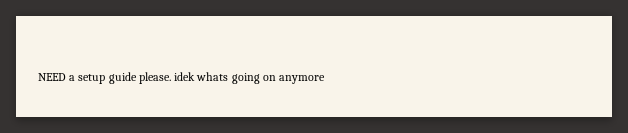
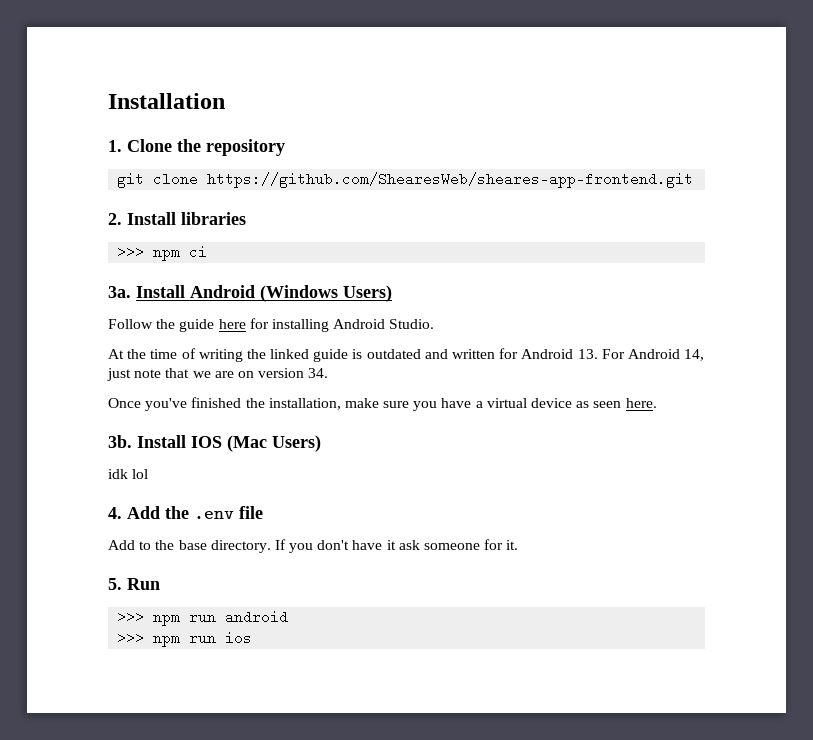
- NEED a setup guide please. idek whats going on anymore
+ Installation
+ 1. Clone the repository
+ git clone https://github.com/ShearesWeb/sheares-app-frontend.git
+ 2. Install libraries
+ >>> npm ci
+ 3a. Install Android (Windows Users)
+ Follow the guide here for installing Android Studio.
+ At the time of writing the linked guide is outdated and written for Android 13. For Android 14, just note that we are on version 34.
+ Once you've finished the installation, make sure you have a virtual device as seen here.
+ 3b. Install IOS (Mac Users)
+ idk lol
+ 4. Add the .env file
+ Add to the base directory. If you don't have it ask someone for it.
+ 5. Run
+ >>> npm run android
+ >>> npm run ios

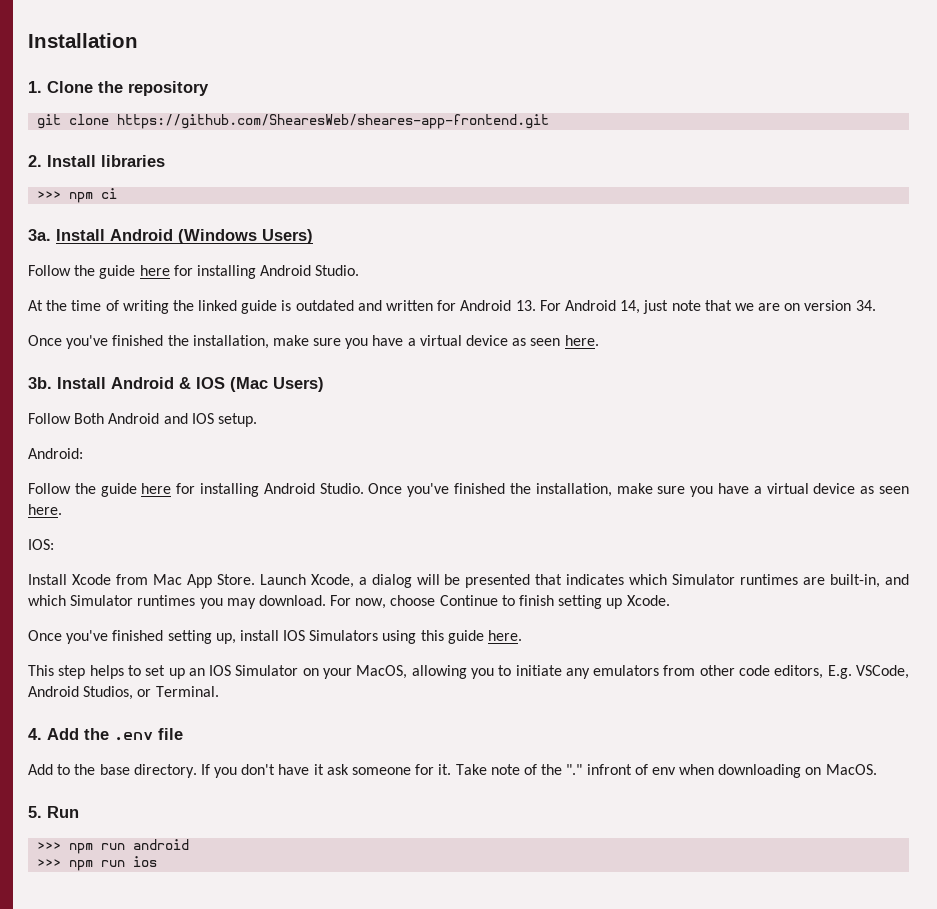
- Install IOS (Mac Users)
+ Install Android & IOS (Mac Users)
- idk lol
+ Follow Both Android and IOS setup.
+ Android:
+ Follow the guide here for installing Android Studio. Once you've finished the installation, make sure you have a virtual device as seen here.
+ IOS:
+ Install Xcode from Mac App Store. Launch Xcode, a dialog will be presented that indicates which Simulator runtimes are built-in, and which Simulator runtimes you may download. For now, choose Continue to finish setting up Xcode.
+ Once you've finished setting up, install IOS Simulators using this guide here.
+ This step helps to set up an IOS Simulator on your MacOS, allowing you to initiate any emulators from other code editors, E.g. VSCode, Android Studios, or Terminal.
+ Take note of the "." infront of env when downloading on MacOS.

